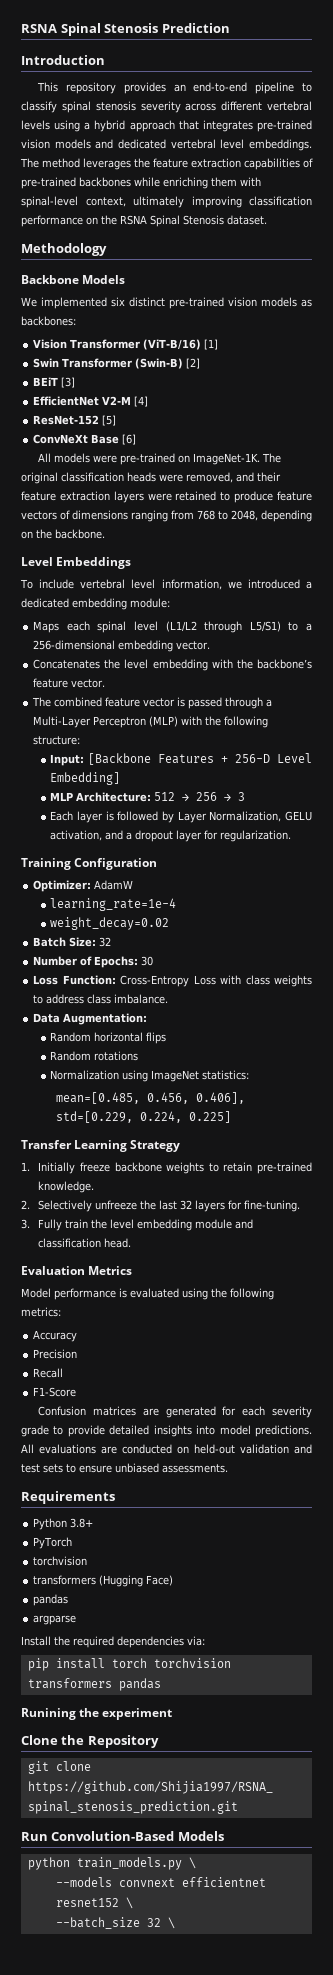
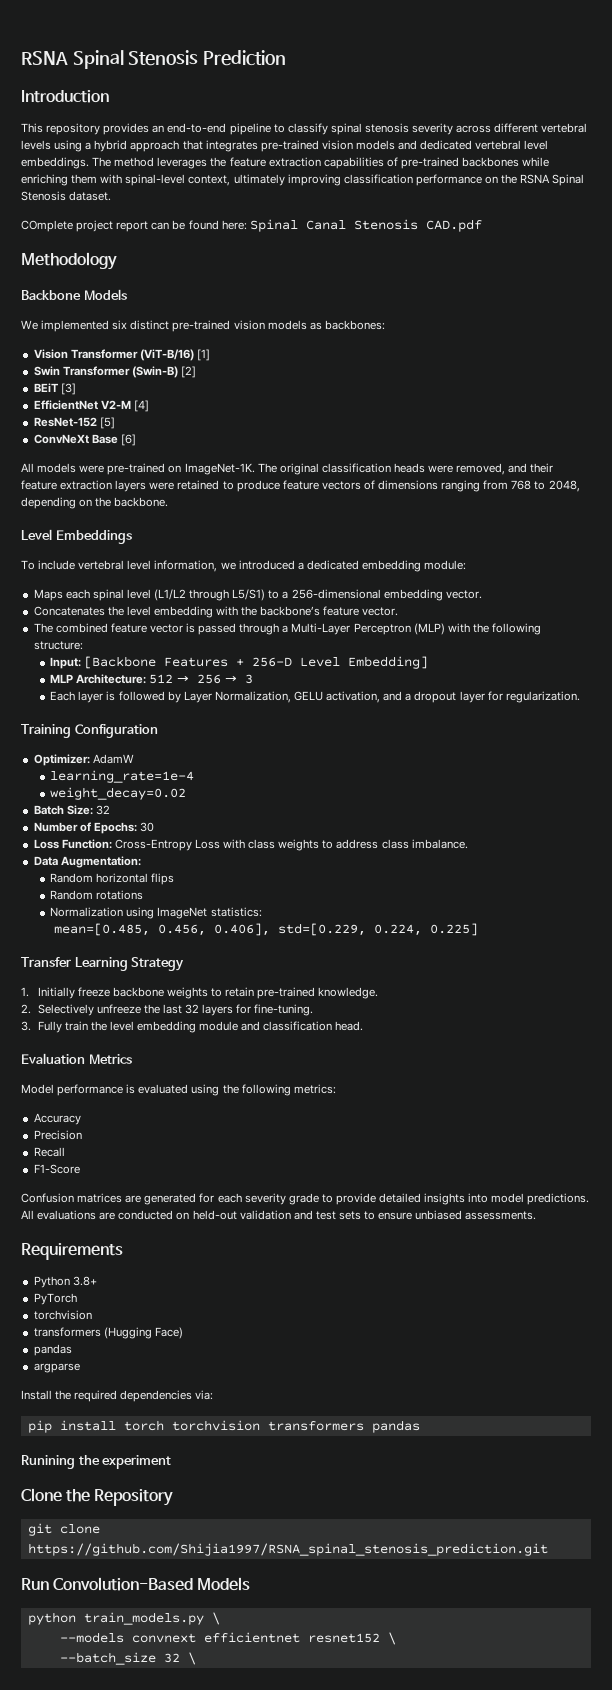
+ COmplete project report can be found here: Spinal Canal Stenosis CAD.pdf

